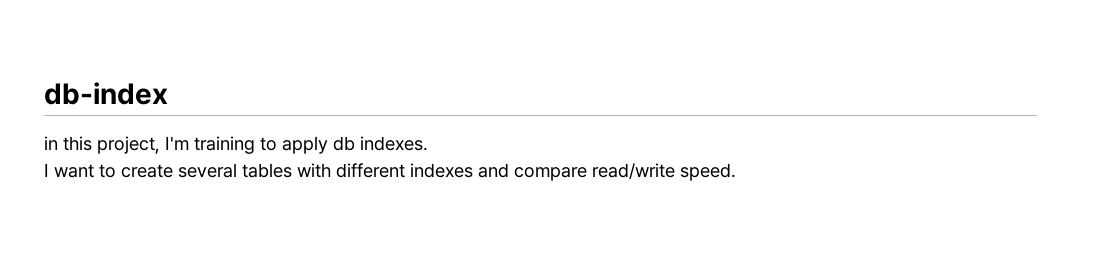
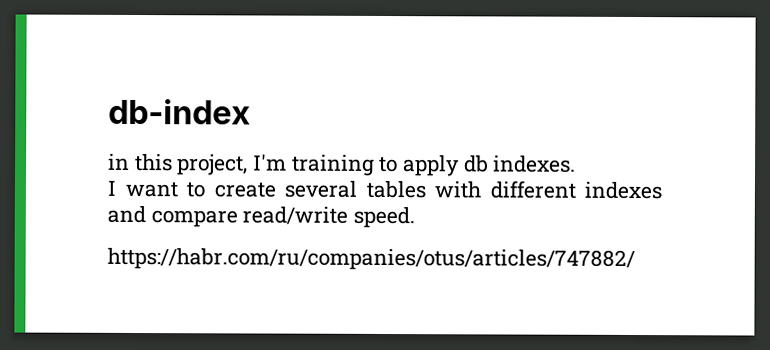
+ https://habr.com/ru/companies/otus/articles/747882/

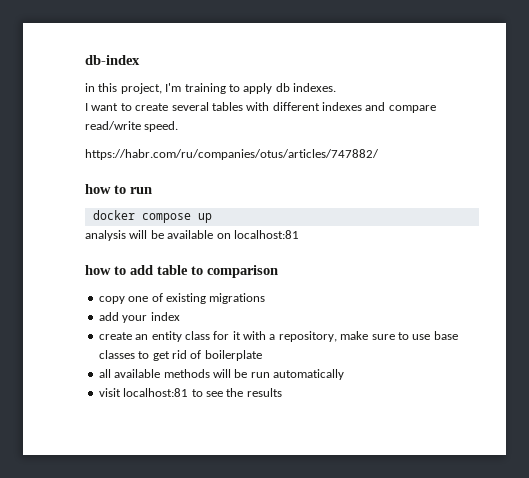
+ how to run
+ docker compose up
+ analysis will be available on localhost:81
+ how to add table to comparison
+ copy one of existing migrations
+ add your index
+ create an entity class for it with a repository, make sure to use base classes to get rid of boilerplate
+ all available methods will be run automatically
+ visit localhost:81 to see the results

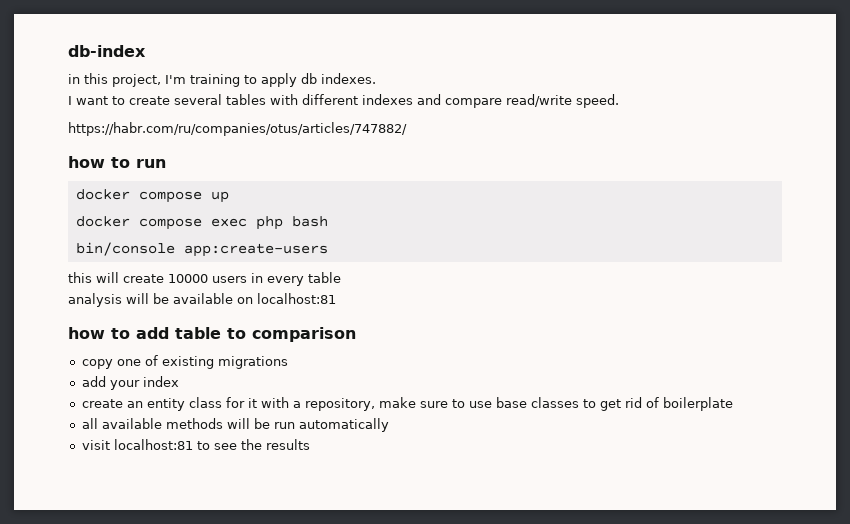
+ docker compose exec php bash
+ bin/console app:create-users
+ this will create 10000 users in every table

